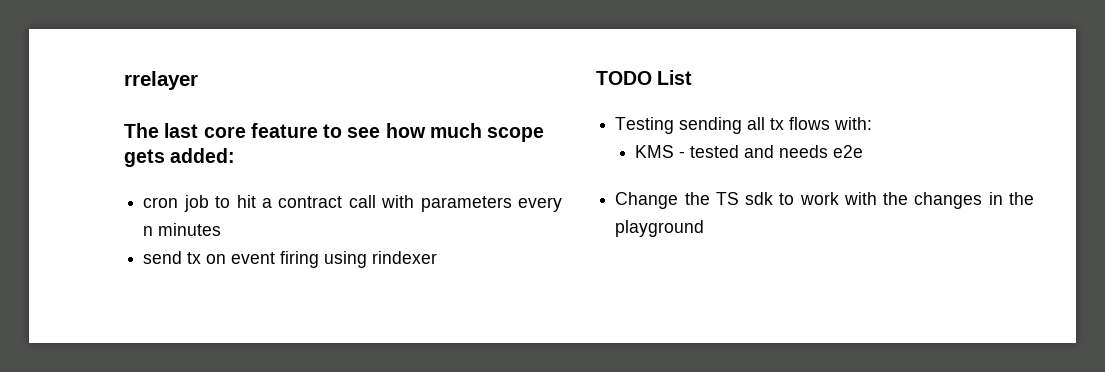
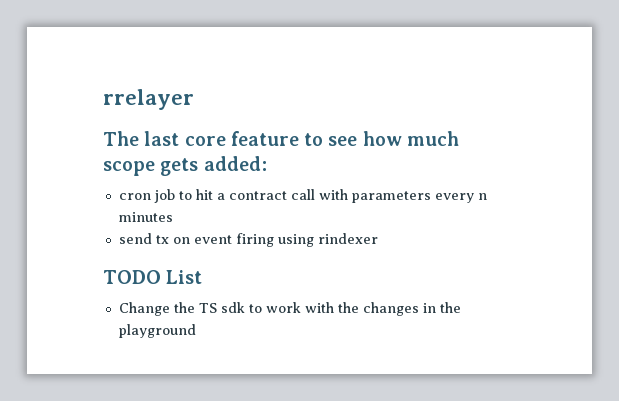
- Testing sending all tx flows with:
- KMS - tested and needs e2e

